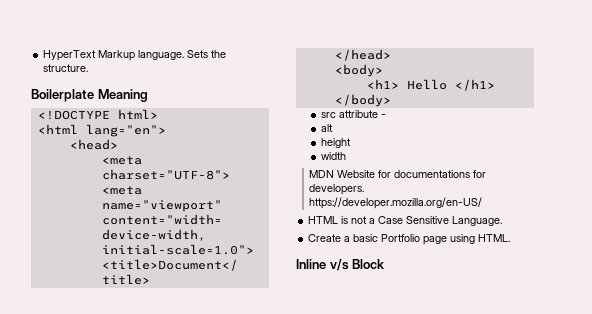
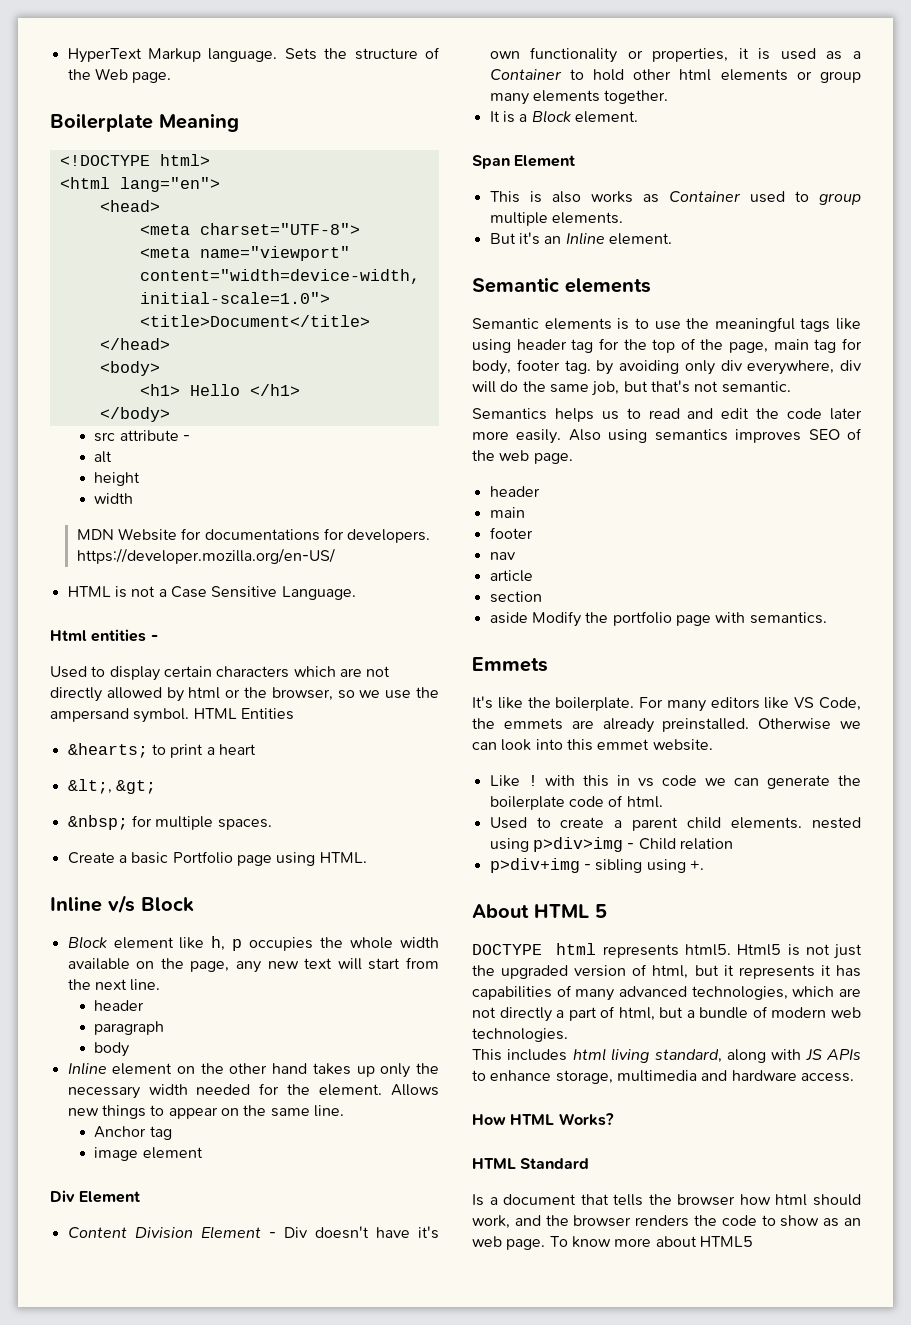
- Sets the structure.
+ Sets the structure of the Web page.
+ Html entities -
+ Used to display certain characters which are not directly allowed by html or the browser, so we use the ampersand symbol. HTML Entities
+ &hearts; to print a heart
+ &lt;, &gt;
+ &nbsp; for multiple spaces.
+ Block element like h, p occupies the whole width available on the page, any new text will start from the next line.
+ header
+ paragraph
+ body
+ Inline element on the other hand takes up only the necessary width needed for the element. Allows new things to appear on the same line.
+ Anchor tag
+ image element
+ Div Element
+ Content Division Element - Div doesn't have it's own functionality or properties, it is used as a Container to hold other html elements or group many elements together.
+ It is a Block element.
+ Span Element
+ This is also works as Container used to group multiple elements.
+ But it's an Inline element.
+ Semantic elements
+ Semantic elements is to use the meaningful tags like using header tag for the top of the page, main tag for body, footer tag. by avoiding only div everywhere, div will do the same job, but that's not semantic.
+ Semantics helps us to read and edit the code later more easily. Also using semantics improves SEO of the web page.
+ header
+ main
+ footer
+ nav
+ article
+ section
+ aside Modify the portfolio page with semantics.
+ Emmets
+ It's like the boilerplate. For many editors like VS Code, the emmets are already preinstalled. Otherwise we can look into this emmet website.
+ Like ! with this in vs code we can generate the boilerplate code of html.
+ Used to create a parent child elements. nested using p>div>img - Child relation
+ p>div+img - sibling using +.
+ About HTML 5
+ DOCTYPE html represents html5. Html5 is not just the upgraded version of html, but it represents it has capabilities of many advanced technologies, which are not directly a part of html, but a bundle of modern web technologies.
+ This includes html living standard, along with JS APIs to enhance storage, multimedia and hardware access.
+ How HTML Works?
+ HTML Standard
+ Is a document that tells the browser how html should work, and the browser renders the code to show as an web page. To know more about HTML5

